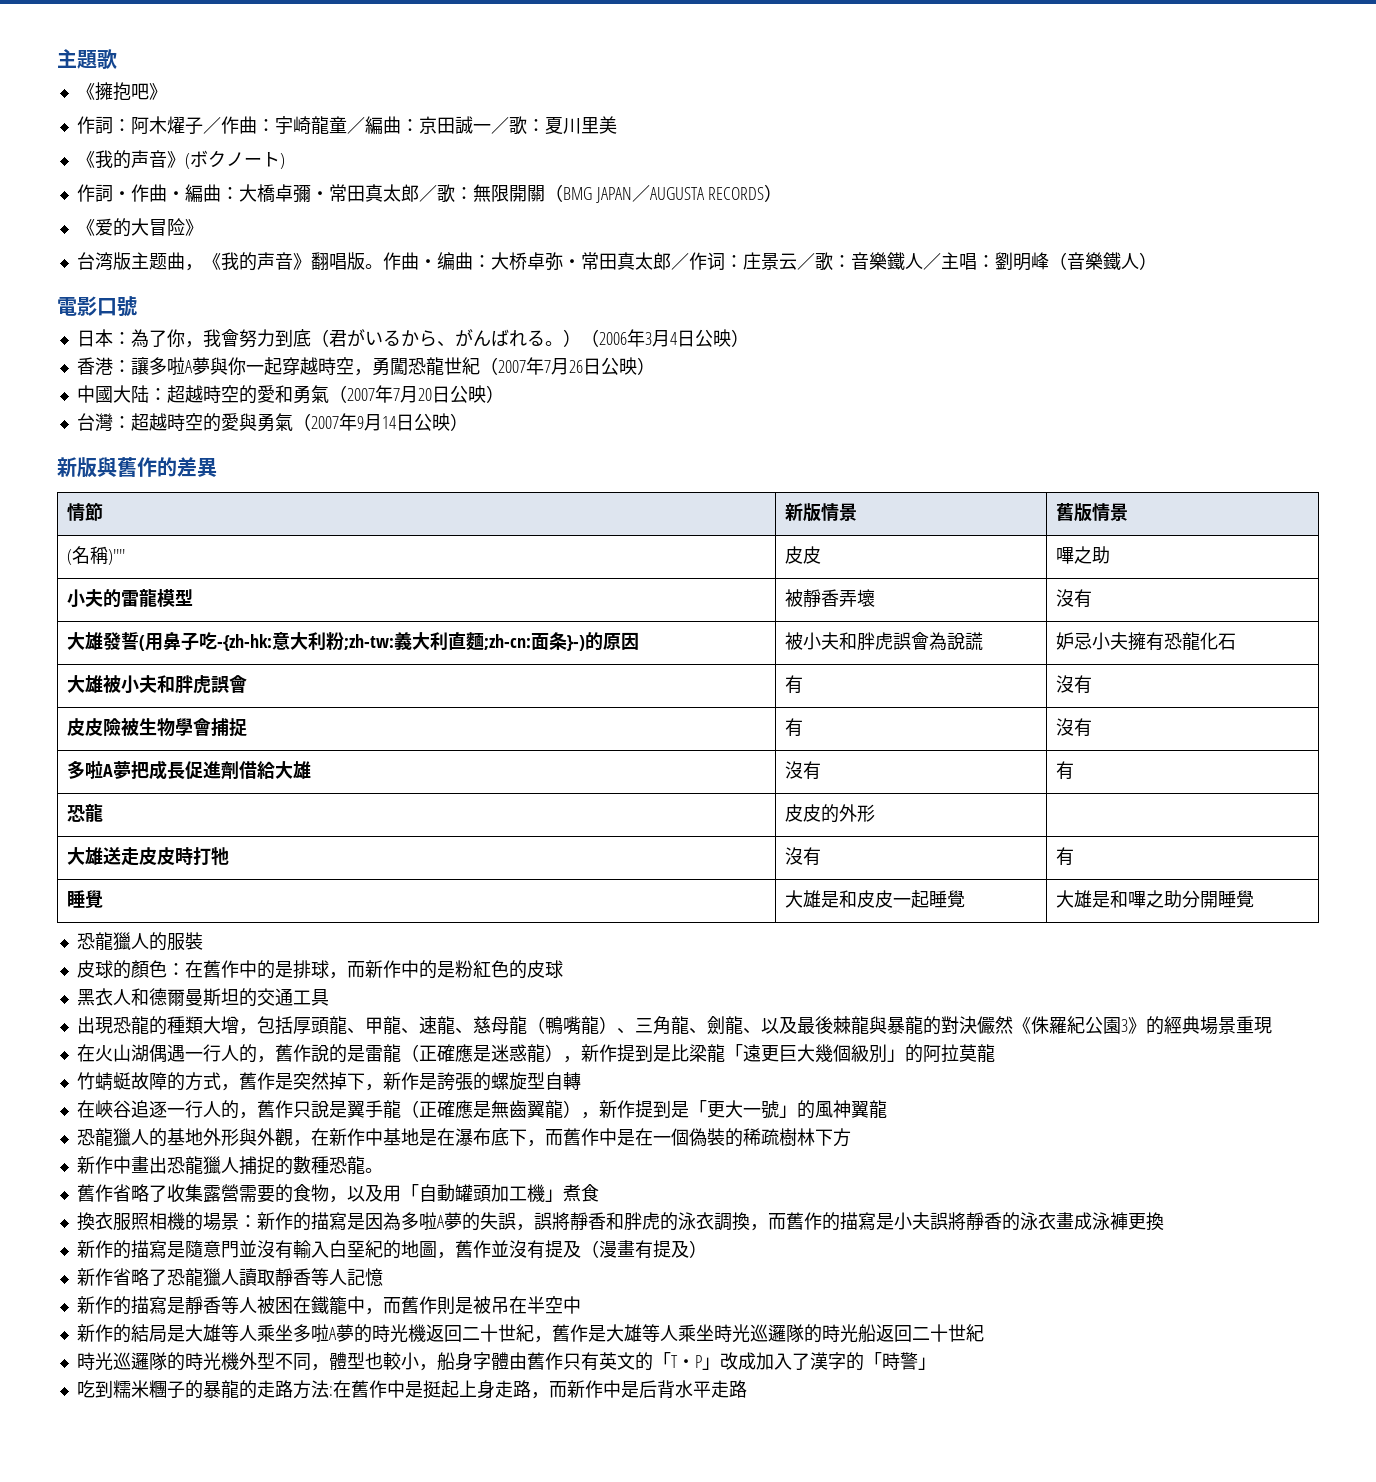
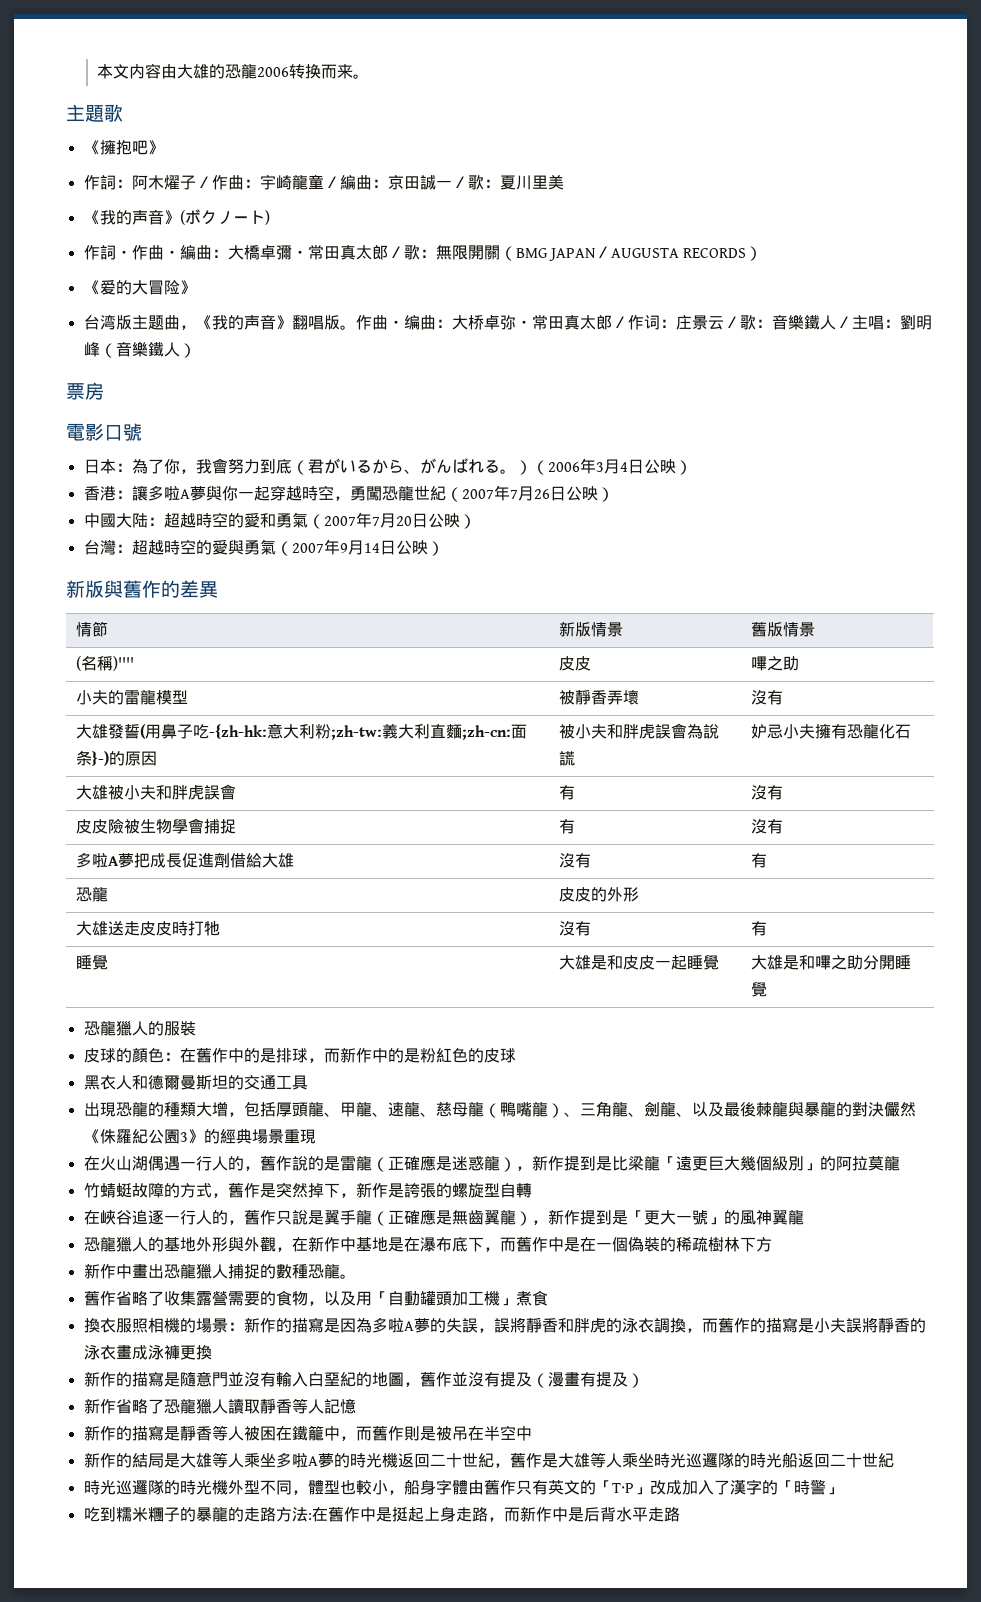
+ 本文内容由大雄的恐龍2006转换而来。
+ 票房

